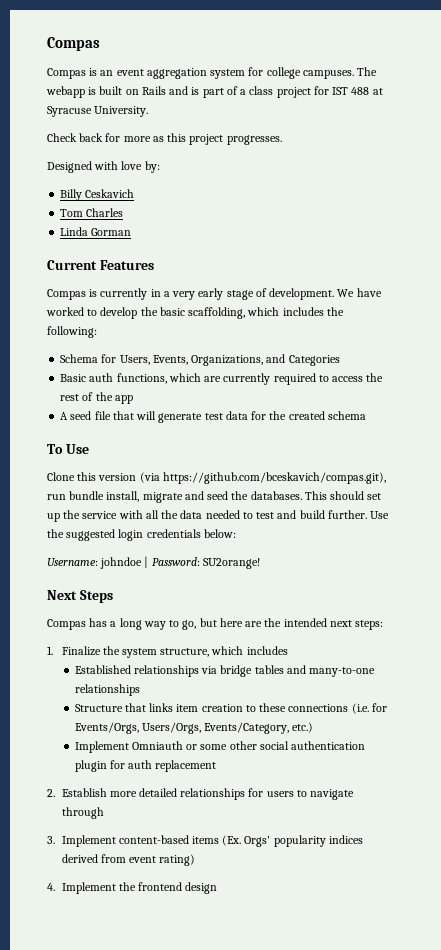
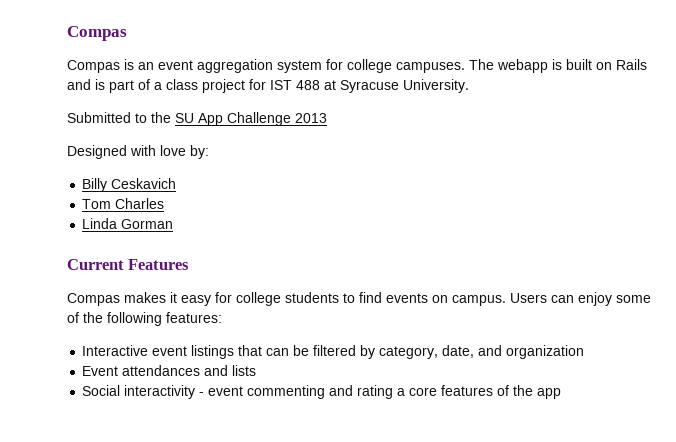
- Check back for more as this project progresses.
+ Submitted to the SU App Challenge 2013
- Compas is currently in a very early stage of development. We have worked to develop the basic scaffolding, which includes the following:
- Schema for Users, Events, Organizations, and Categories
- Basic auth functions, which are currently required to access the rest of the app
- A seed file that will generate test data for the created schema
- To Use
- Clone this version (via https://github.com/bceskavich/compas.git), run bundle install, migrate and seed the databases. This should set up the service with all the data needed to test and build further. Use the suggested login credentials below:
- Username: johndoe | Password: SU2orange!
- Next Steps
- Compas has a long way to go, but here are the intended next steps:
- 1. Finalize the system structure, which includes
- Established relationships via bridge tables and many-to-one relationships
- Structure that links item creation to these connections (i.e. for Events/Orgs, Users/Orgs, Events/Category, etc.)
- Implement Omniauth or some other social authentication plugin for auth replacement
- 2. Establish more detailed relationships for users to navigate through
- 3. Implement content-based items (Ex. Orgs' popularity indices derived from event rating)
- 4. Implement the frontend design
+ Compas makes it easy for college students to find events on campus. Users can enjoy some of the following features:
+ Interactive event listings that can be filtered by category, date, and organization
+ Event attendances and lists
+ Social interactivity - event commenting and rating a core features of the app

